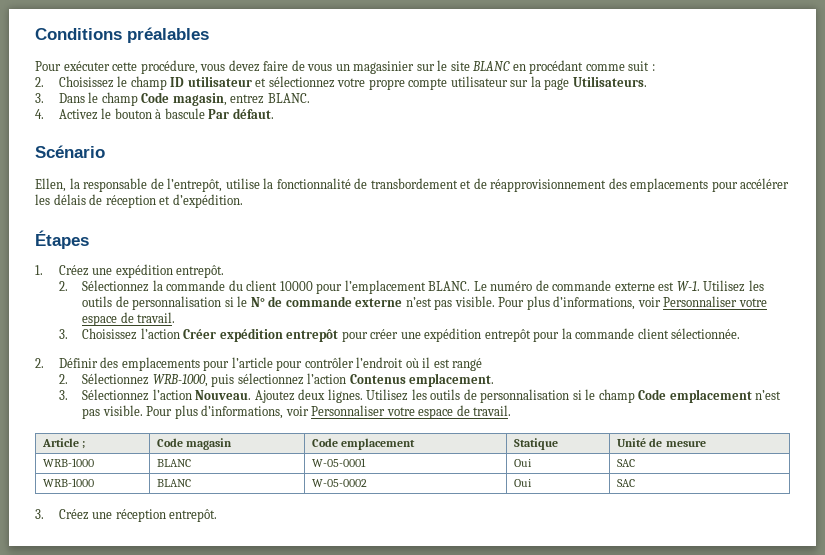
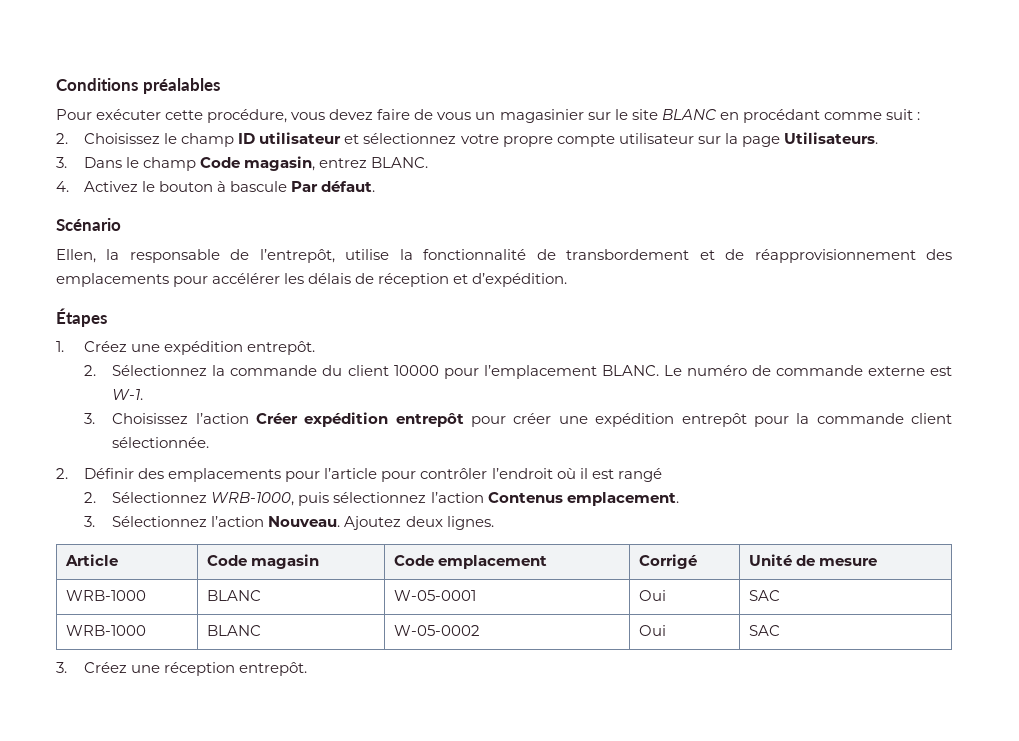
- Le numéro de commande externe est W-1. Utilisez les outils de personnalisation si le N° de commande externe n’est pas visible. Pour plus d’informations, voir Personnaliser votre espace de travail.
+ Le numéro de commande externe est W-1.
- Utilisez les outils de personnalisation si le champ Code emplacement n’est pas visible. Pour plus d’informations, voir Personnaliser votre espace de travail.
- Article ; | Code magasin | Code emplacement | Statique | Unité de mesure
+ Article | Code magasin | Code emplacement | Corrigé | Unité de mesure

